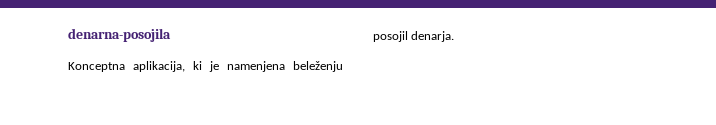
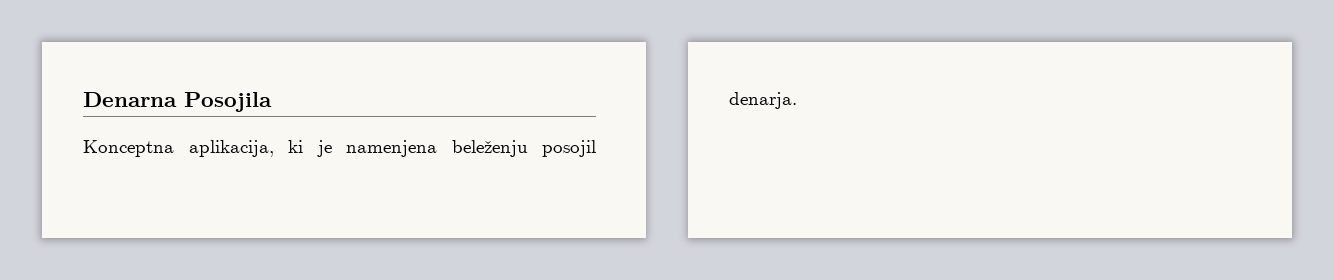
- denarna-posojila
+ Denarna Posojila

